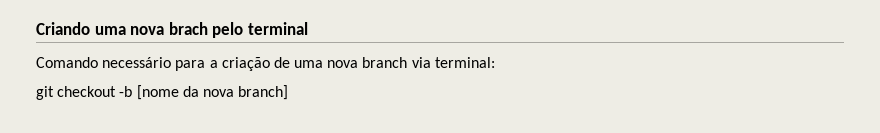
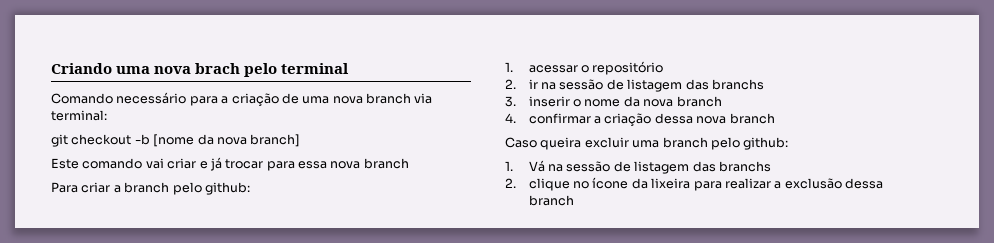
+ Este comando vai criar e já trocar para essa nova branch
+ Para criar a branch pelo github:
+ 1. acessar o repositório
+ 2. ir na sessão de listagem das branchs
+ 3. inserir o nome da nova branch
+ 4. confirmar a criação dessa nova branch
+ Caso queira excluir uma branch pelo github:
+ 1. Vá na sessão de listagem das branchs
+ 2. clique no ícone da lixeira para realizar a exclusão dessa branch

